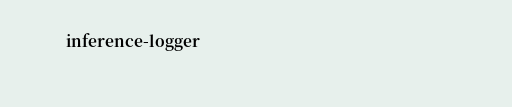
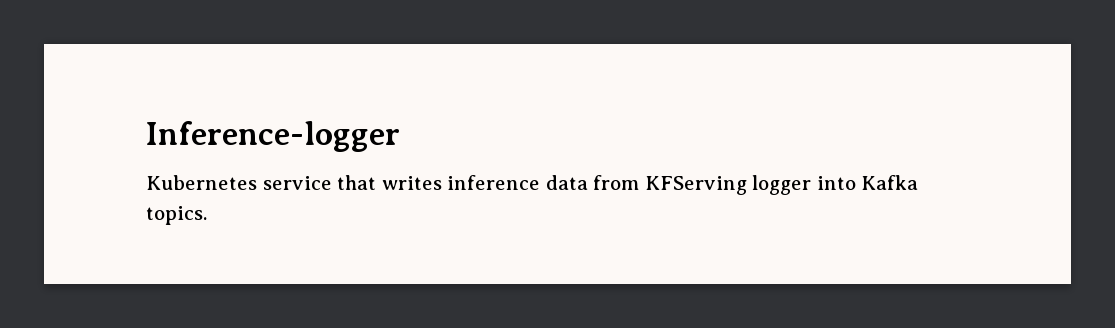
- inference-logger
+ Inference-logger
+ Kubernetes service that writes inference data from KFServing logger into Kafka topics.

